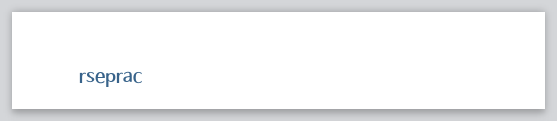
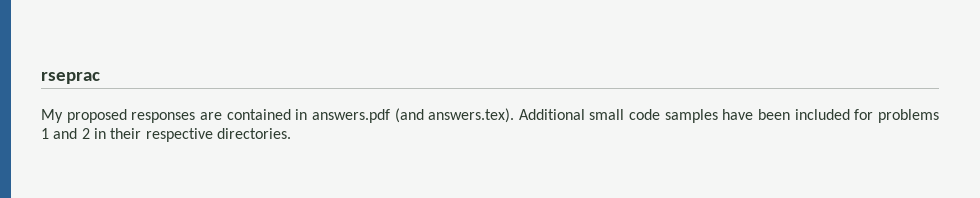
+ My proposed responses are contained in answers.pdf (and answers.tex). Additional small code samples have been included for problems 1 and 2 in their respective directories.

